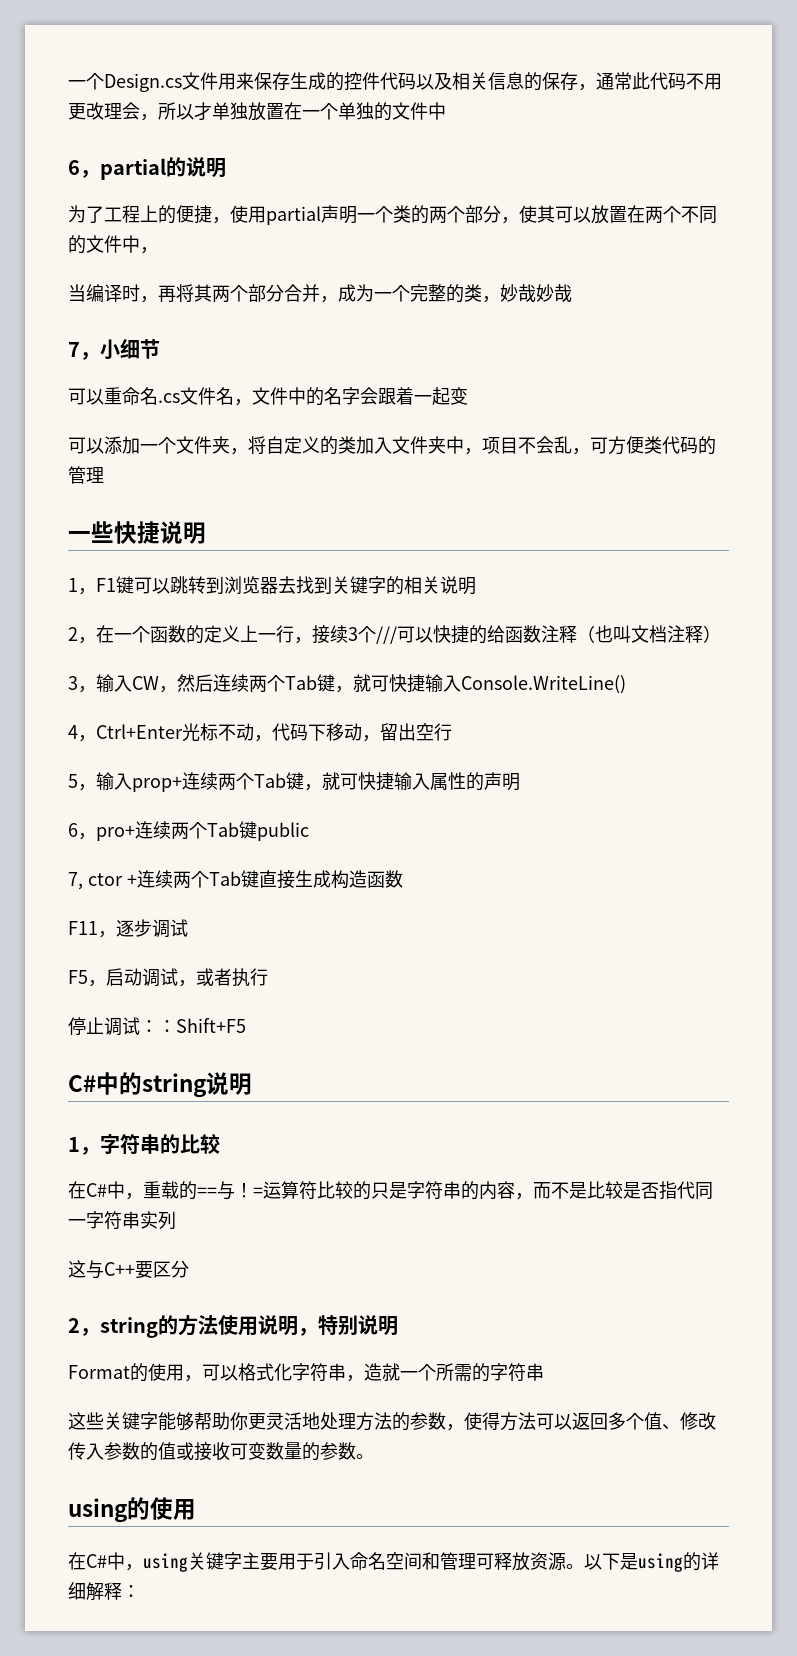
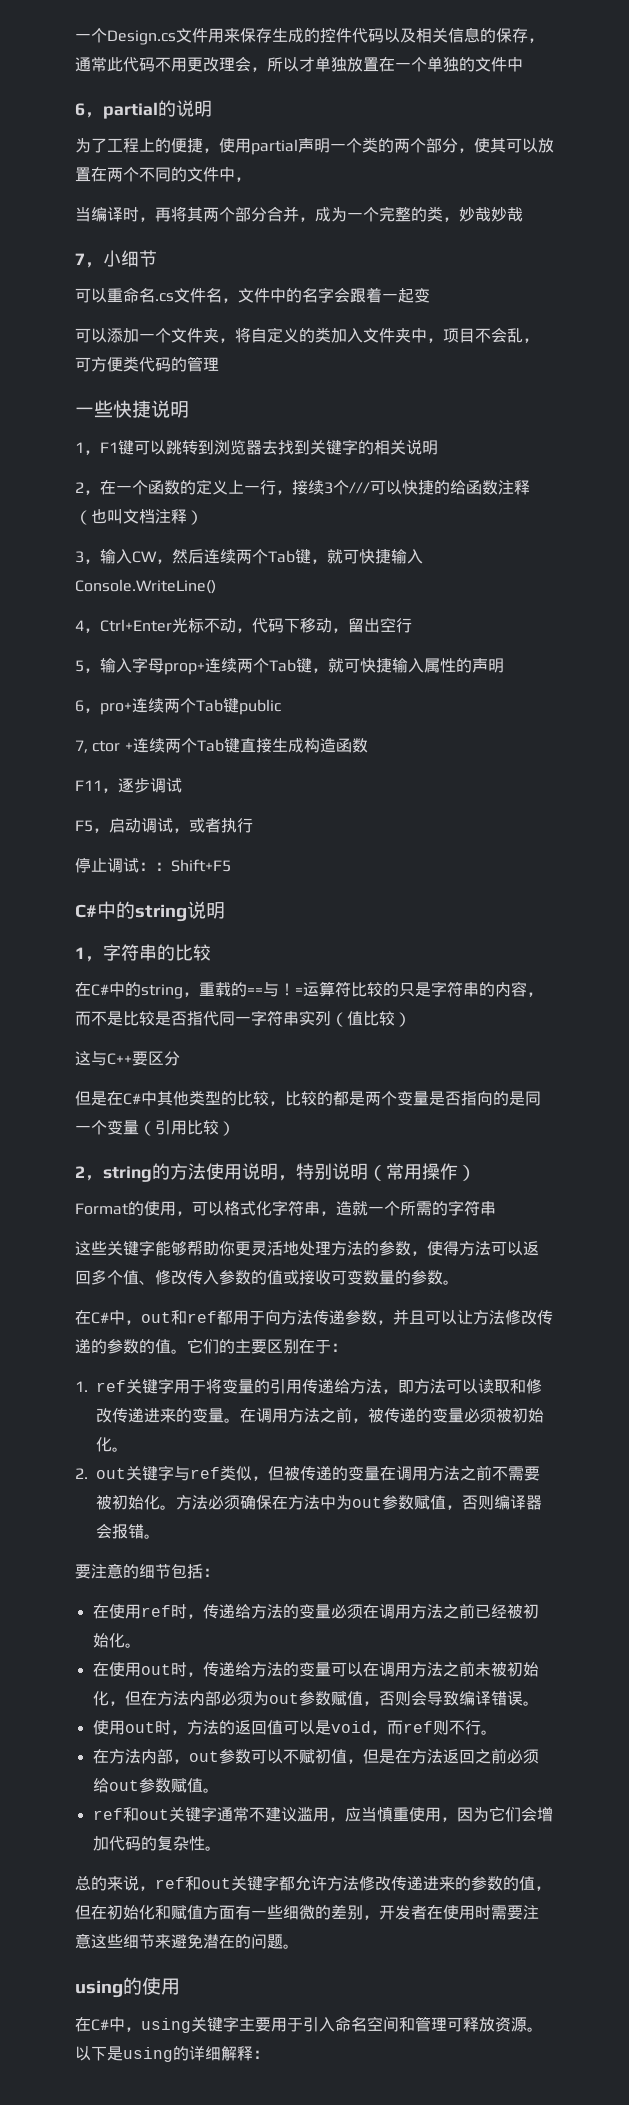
- 5，输入prop+连续两个Tab键，就可快捷输入属性的声明
+ 5，输入字母prop+连续两个Tab键，就可快捷输入属性的声明
- 在C#中，重载的==与！
+ 在C#中的string，重载的==与！
- =运算符比较的只是字符串的内容，而不是比较是否指代同一字符串实列
+ =运算符比较的只是字符串的内容，而不是比较是否指代同一字符串实列（值比较）
+ 但是在C#中其他类型的比较，比较的都是两个变量是否指向的是同一个变量（引用比较）
- 2，string的方法使用说明，特别说明
+ 2，string的方法使用说明，特别说明（常用操作）
+ 在C#中，out和ref都用于向方法传递参数，并且可以让方法修改传递的参数的值。它们的主要区别在于：
+ 1. ref关键字用于将变量的引用传递给方法，即方法可以读取和修改传递进来的变量。在调用方法之前，被传递的变量必须被初始化。
+ 2. out关键字与ref类似，但被传递的变量在调用方法之前不需要被初始化。方法必须确保在方法中为out参数赋值，否则编译器会报错。
+ 要注意的细节包括：
+ 在使用ref时，传递给方法的变量必须在调用方法之前已经被初始化。
+ 在使用out时，传递给方法的变量可以在调用方法之前未被初始化，但在方法内部必须为out参数赋值，否则会导致编译错误。
+ 使用out时，方法的返回值可以是void，而ref则不行。
+ 在方法内部，out参数可以不赋初值，但是在方法返回之前必须给out参数赋值。
+ ref和out关键字通常不建议滥用，应当慎重使用，因为它们会增加代码的复杂性。
+ 总的来说，ref和out关键字都允许方法修改传递进来的参数的值，但在初始化和赋值方面有一些细微的差别，开发者在使用时需要注意这些细节来避免潜在的问题。

